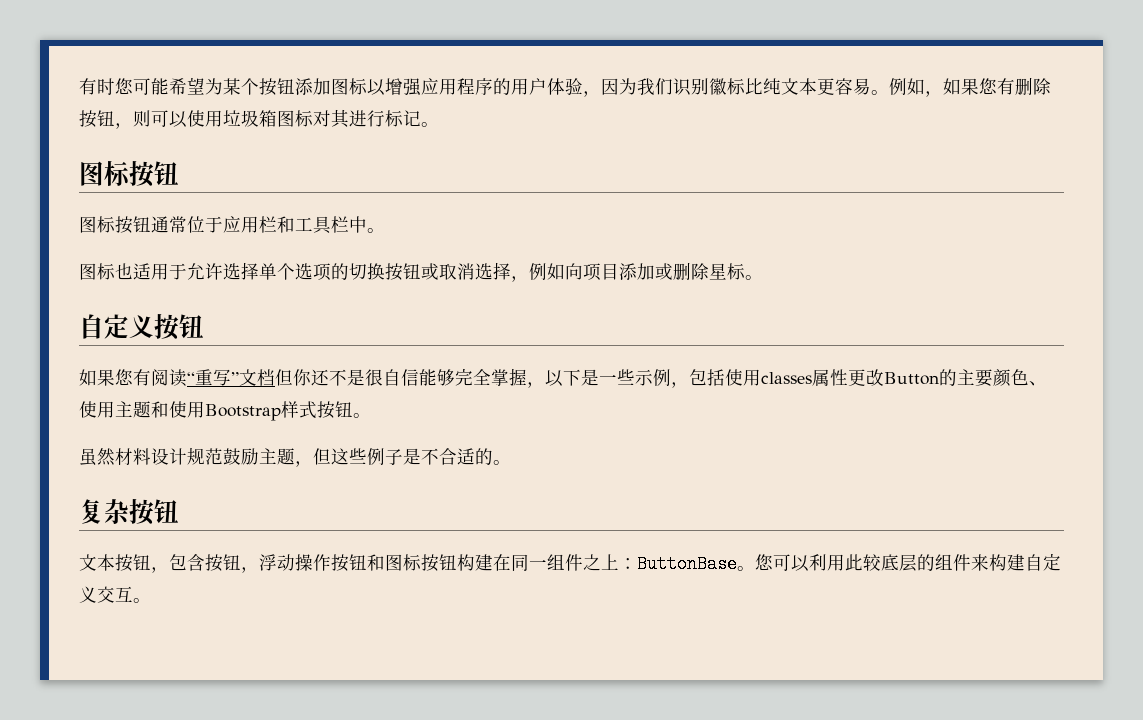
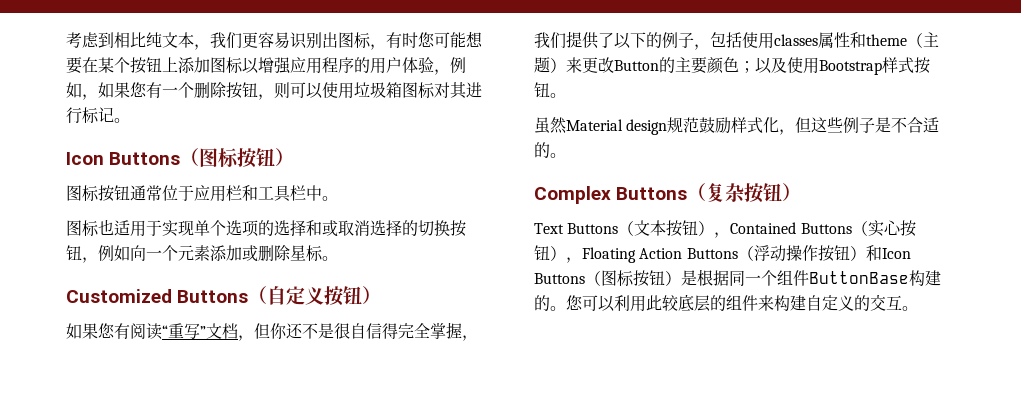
- 有时您可能希望为某个按钮添加图标以增强应用程序的用户体验，因为我们识别徽标比纯文本更容易。例如，如果您有删除按钮，则可以使用垃圾箱图标对其进行标记。
- 图标按钮
+ 考虑到相比纯文本，我们更容易识别出图标，有时您可能想要在某个按钮上添加图标以增强应用程序的用户体验，例如，如果您有一个删除按钮，则可以使用垃圾箱图标对其进行标记。
+ Icon Buttons（图标按钮）
- 图标也适用于允许选择单个选项的切换按钮或取消选择，例如向项目添加或删除星标。
+ 图标也适用于实现单个选项的选择和或取消选择的切换按钮，例如向一个元素添加或删除星标。
- 自定义按钮
+ Customized Buttons（自定义按钮）
- 如果您有阅读“重写”文档但你还不是很自信能够完全掌握，以下是一些示例，包括使用classes属性更改Button的主要颜色、使用主题和使用Bootstrap样式按钮。
+ 如果您有阅读“重写”文档，但你还不是很自信得完全掌握，我们提供了以下的例子，包括使用classes属性和theme（主题）来更改Button的主要颜色；以及使用Bootstrap样式按钮。
- 虽然材料设计规范鼓励主题，但这些例子是不合适的。
+ 虽然Material design规范鼓励样式化，但这些例子是不合适的。
- 复杂按钮
- 文本按钮，包含按钮，浮动操作按钮和图标按钮构建在同一组件之上：ButtonBase。
+ Complex Buttons（复杂按钮）
+ Text Buttons（文本按钮），Contained Buttons（实心按钮），Floating Action Buttons（浮动操作按钮）和Icon Buttons（图标按钮）是根据同一个组件ButtonBase构建的。
- 您可以利用此较底层的组件来构建自定义交互。
+ 您可以利用此较底层的组件来构建自定义的交互。

